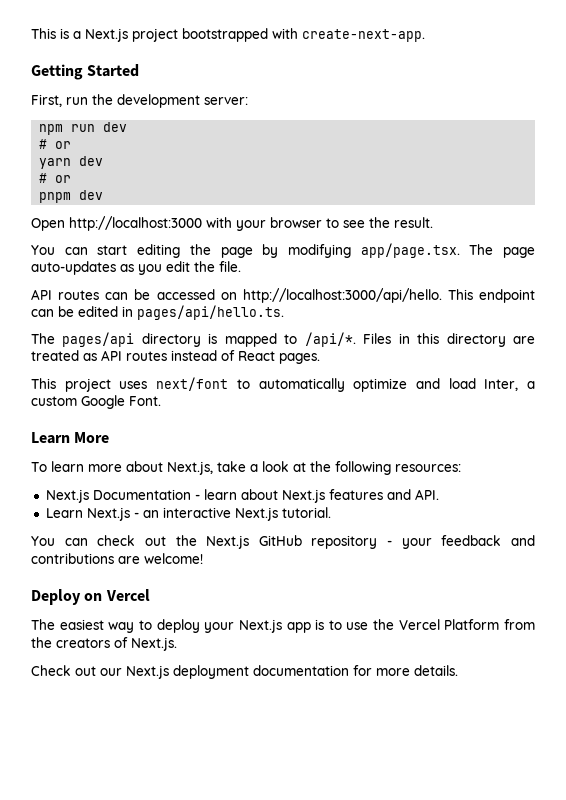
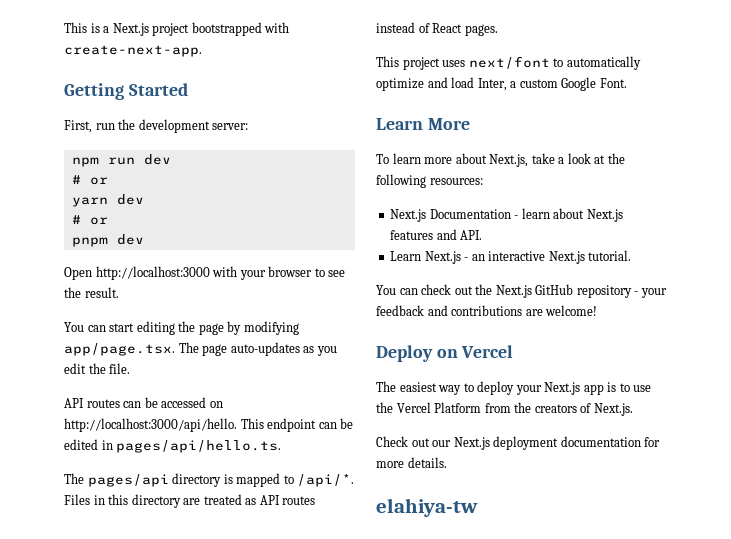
+ elahiya-tw

